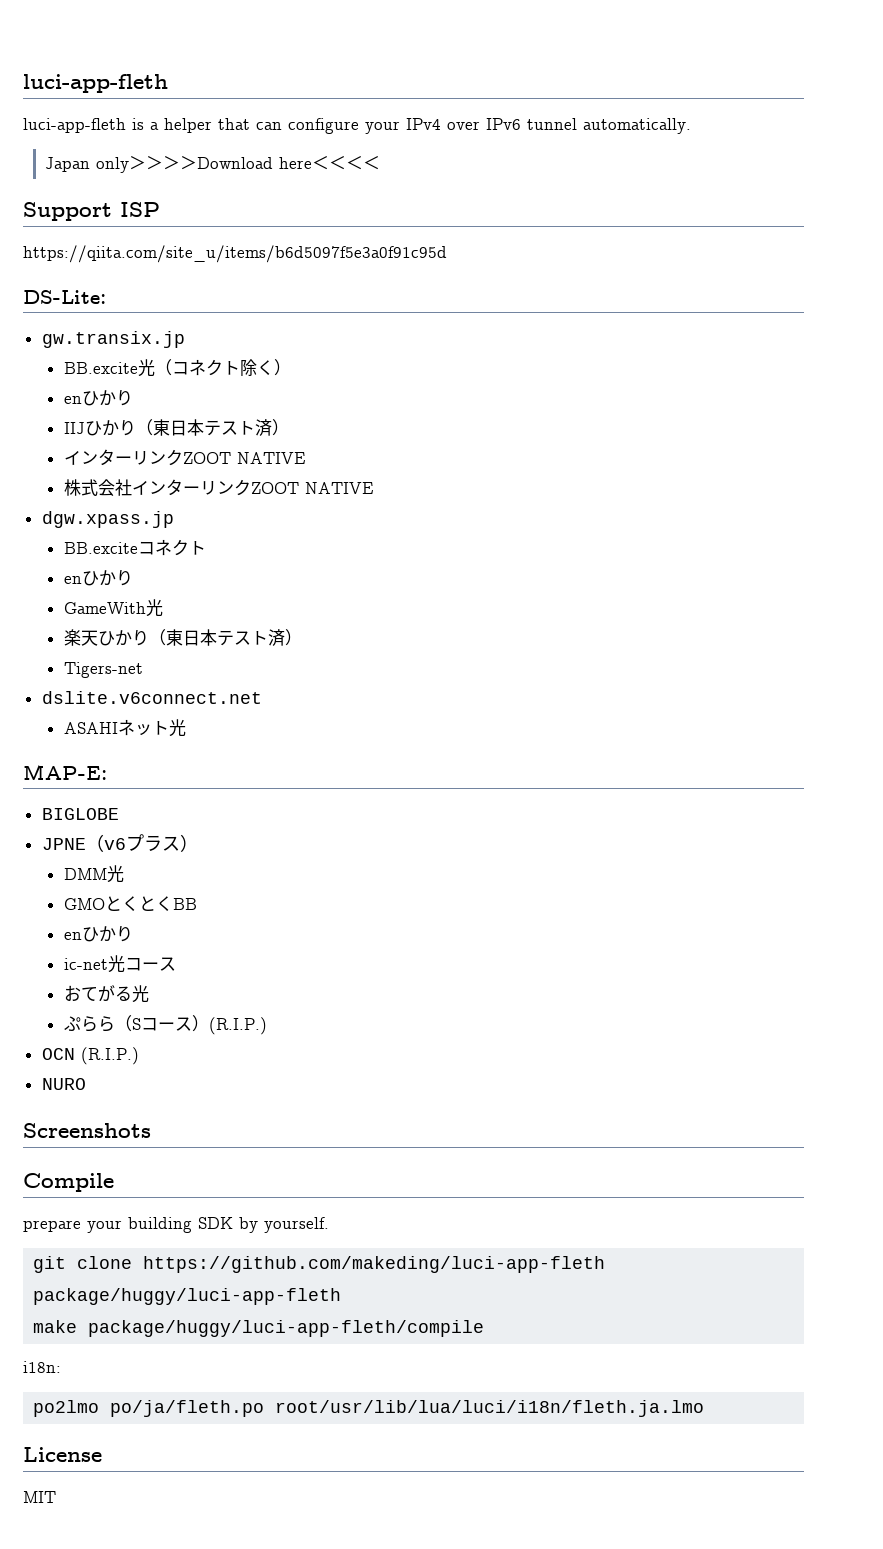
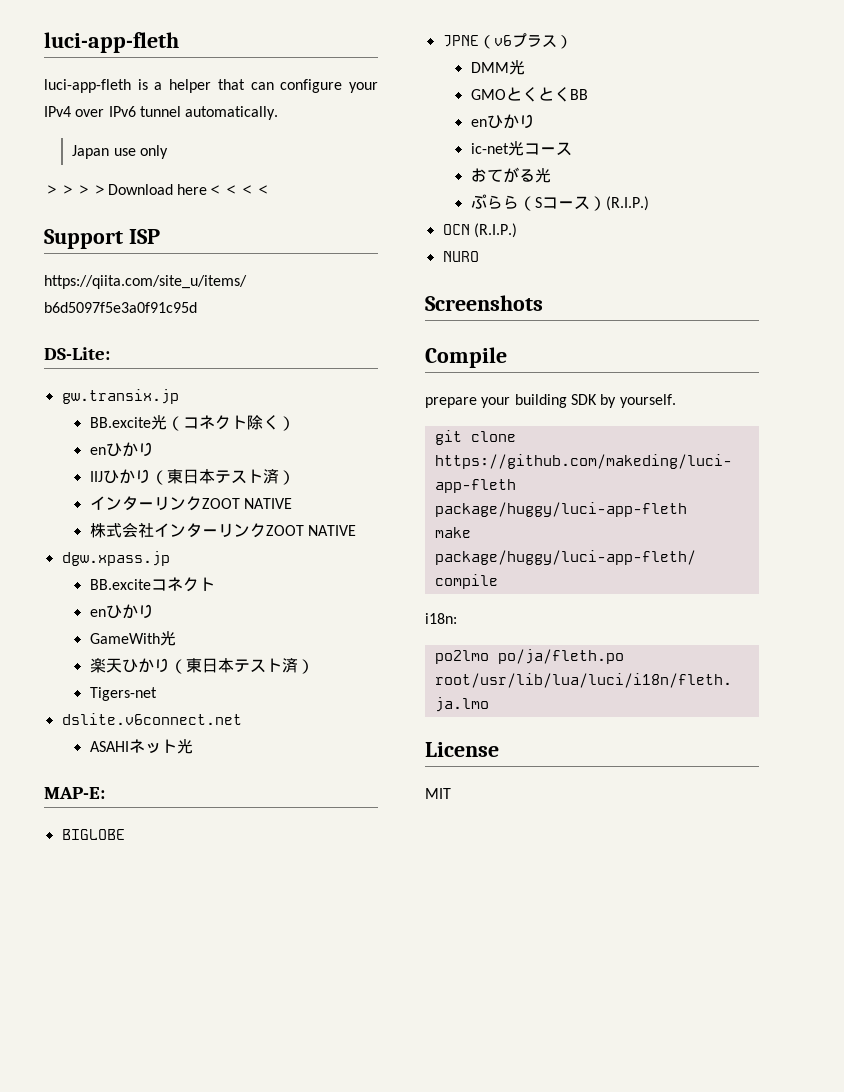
- Japan only＞＞＞＞Download here＜＜＜＜
+ Japan use only
+ ＞＞＞＞Download here＜＜＜＜

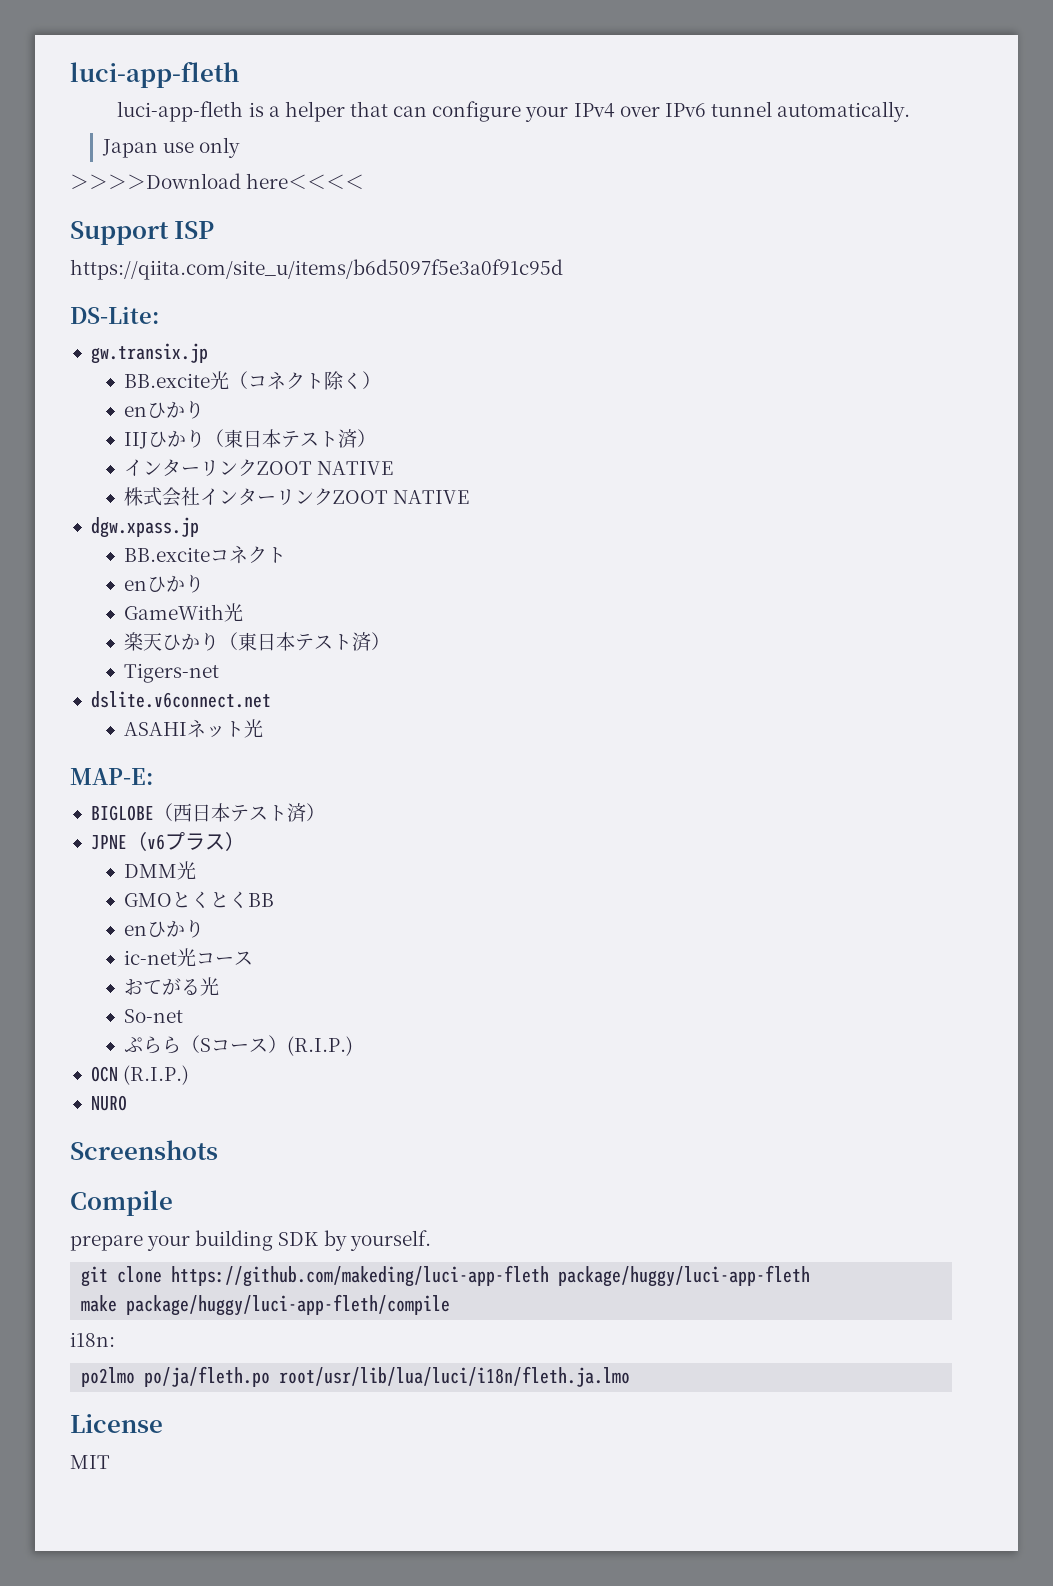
- BIGLOBE
+ BIGLOBE（西日本テスト済）
+ So-net

